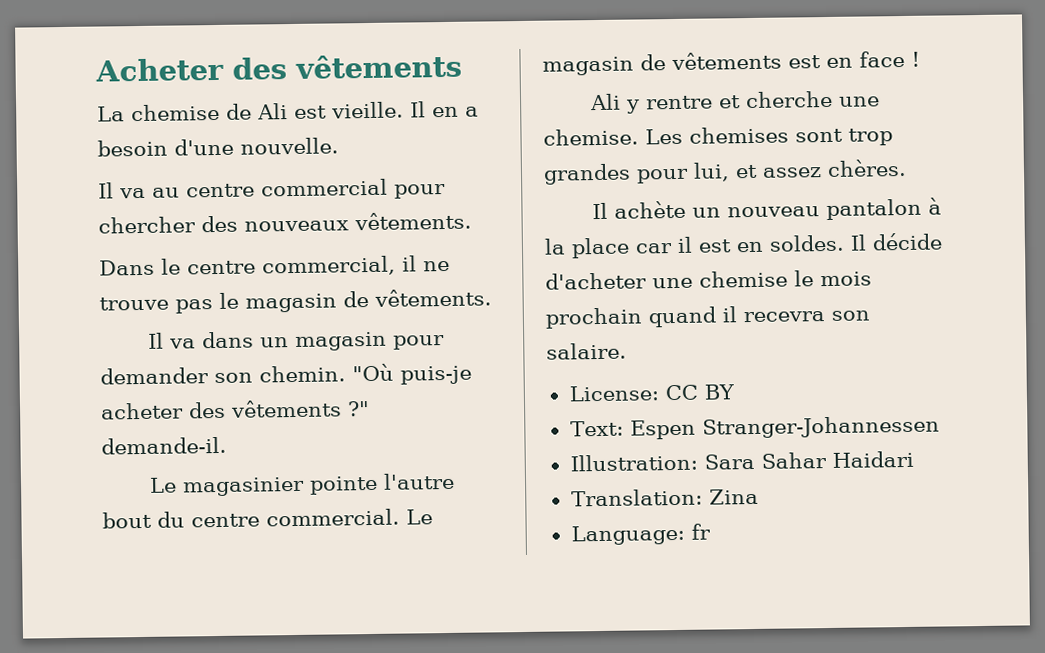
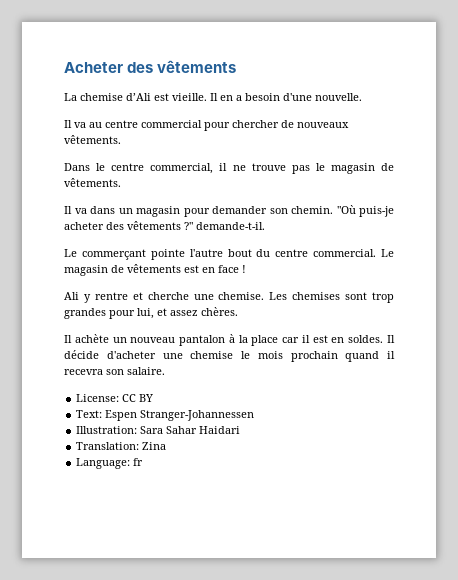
- La chemise de Ali est vieille.
+ La chemise d’Ali est vieille.
- Il va au centre commercial pour chercher des nouveaux vêtements.
+ Il va au centre commercial pour chercher de nouveaux vêtements.
- "Où puis-je acheter des vêtements ?" demande-il.
- Le magasinier pointe l'autre bout du centre commercial.
+ "Où puis-je acheter des vêtements ?" demande-t-il.
+ Le commerçant pointe l'autre bout du centre commercial.

